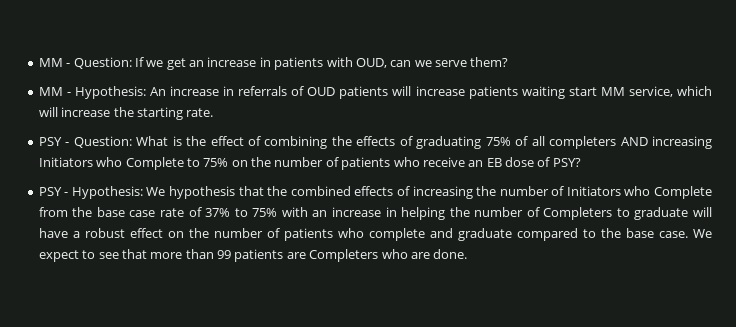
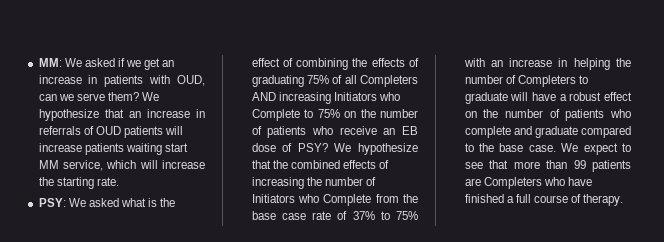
- MM - Question: If we get an increase in patients with OUD, can we serve them?
- MM - Hypothesis: An increase in referrals of OUD patients will increase patients waiting start MM service, which will increase the starting rate.
+ MM: We asked if we get an increase in patients with OUD, can we serve them? We hypothesize that an increase in referrals of OUD patients will increase patients waiting start MM service, which will increase the starting rate.
- PSY - Question: What is the effect of combining the effects of graduating 75% of all completers AND increasing Initiators who Complete to 75% on the number of patients who receive an EB dose of PSY?
- PSY - Hypothesis: We hypothesis that the combined effects of increasing the number of Initiators who Complete from the base case rate of 37% to 75% with an increase in helping the number of Completers to graduate will have a robust effect on the number of patients who complete and graduate compared to the base case.
+ PSY: We asked what is the effect of combining the effects of graduating 75% of all Completers AND increasing Initiators who Complete to 75% on the number of patients who receive an EB dose of PSY? We hypothesize that the combined effects of increasing the number of Initiators who Complete from the base case rate of 37% to 75% with an increase in helping the number of Completers to graduate will have a robust effect on the number of patients who complete and graduate compared to the base case.
- We expect to see that more than 99 patients are Completers who are done.
+ We expect to see that more than 99 patients are Completers who have finished a full course of therapy.

